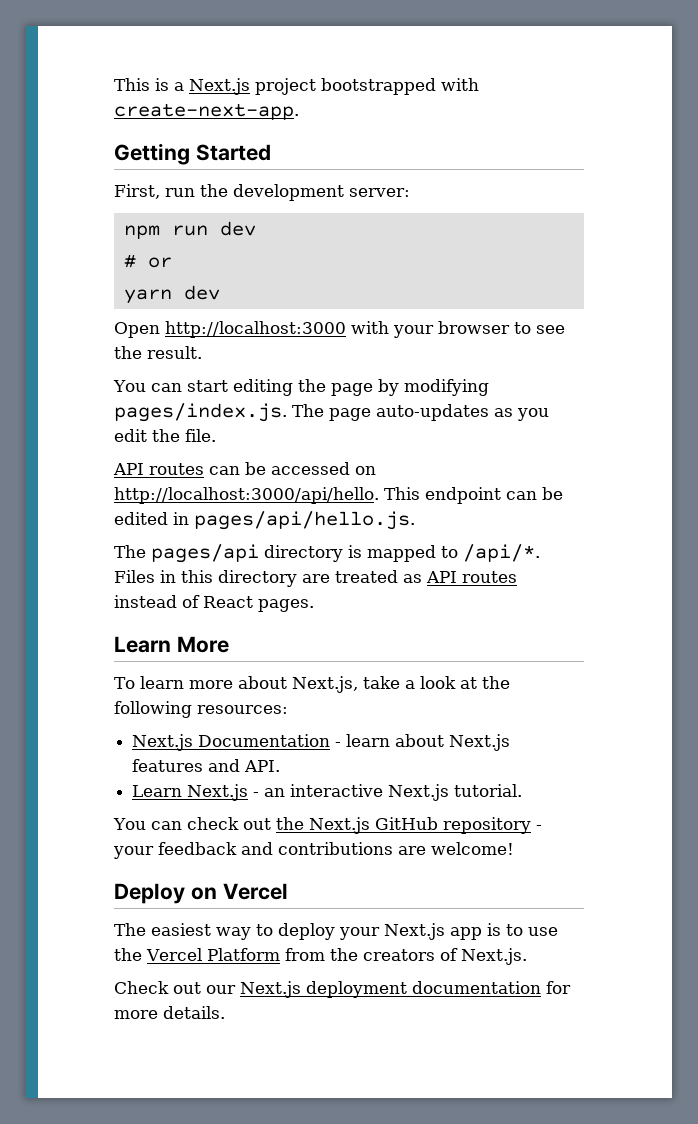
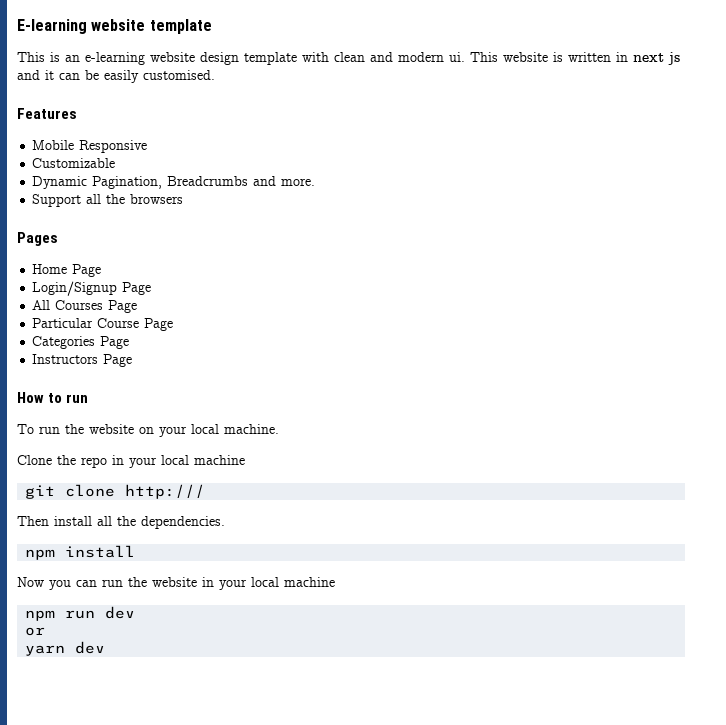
- This is a Next.js project bootstrapped with create-next-app.
- Getting Started
- First, run the development server:
+ E-learning website template
+ This is an e-learning website design template with clean and modern ui. This website is written in next js and it can be easily customised.
+ Features
+ Mobile Responsive
+ Customizable
+ Dynamic Pagination, Breadcrumbs and more.
+ Support all the browsers
+ Pages
+ Home Page
+ Login/Signup Page
+ All Courses Page
+ Particular Course Page
+ Categories Page
+ Instructors Page
+ How to run
+ To run the website on your local machine.
+ Clone the repo in your local machine
+ git clone http:///
+ Then install all the dependencies.
+ npm install
+ Now you can run the website in your local machine
- # or
+ or
- Open http://localhost:3000 with your browser to see the result.
- You can start editing the page by modifying pages/index.js. The page auto-updates as you edit the file.
- API routes can be accessed on http://localhost:3000/api/hello. This endpoint can be edited in pages/api/hello.js.
- The pages/api directory is mapped to /api/*. Files in this directory are treated as API routes instead of React pages.
- Learn More
- To learn more about Next.js, take a look at the following resources:
- Next.js Documentation - learn about Next.js features and API.
- Learn Next.js - an interactive Next.js tutorial.
- You can check out the Next.js GitHub repository - your feedback and contributions are welcome!
- Deploy on Vercel
- The easiest way to deploy your Next.js app is to use the Vercel Platform from the creators of Next.js.
- Check out our Next.js deployment documentation for more details.

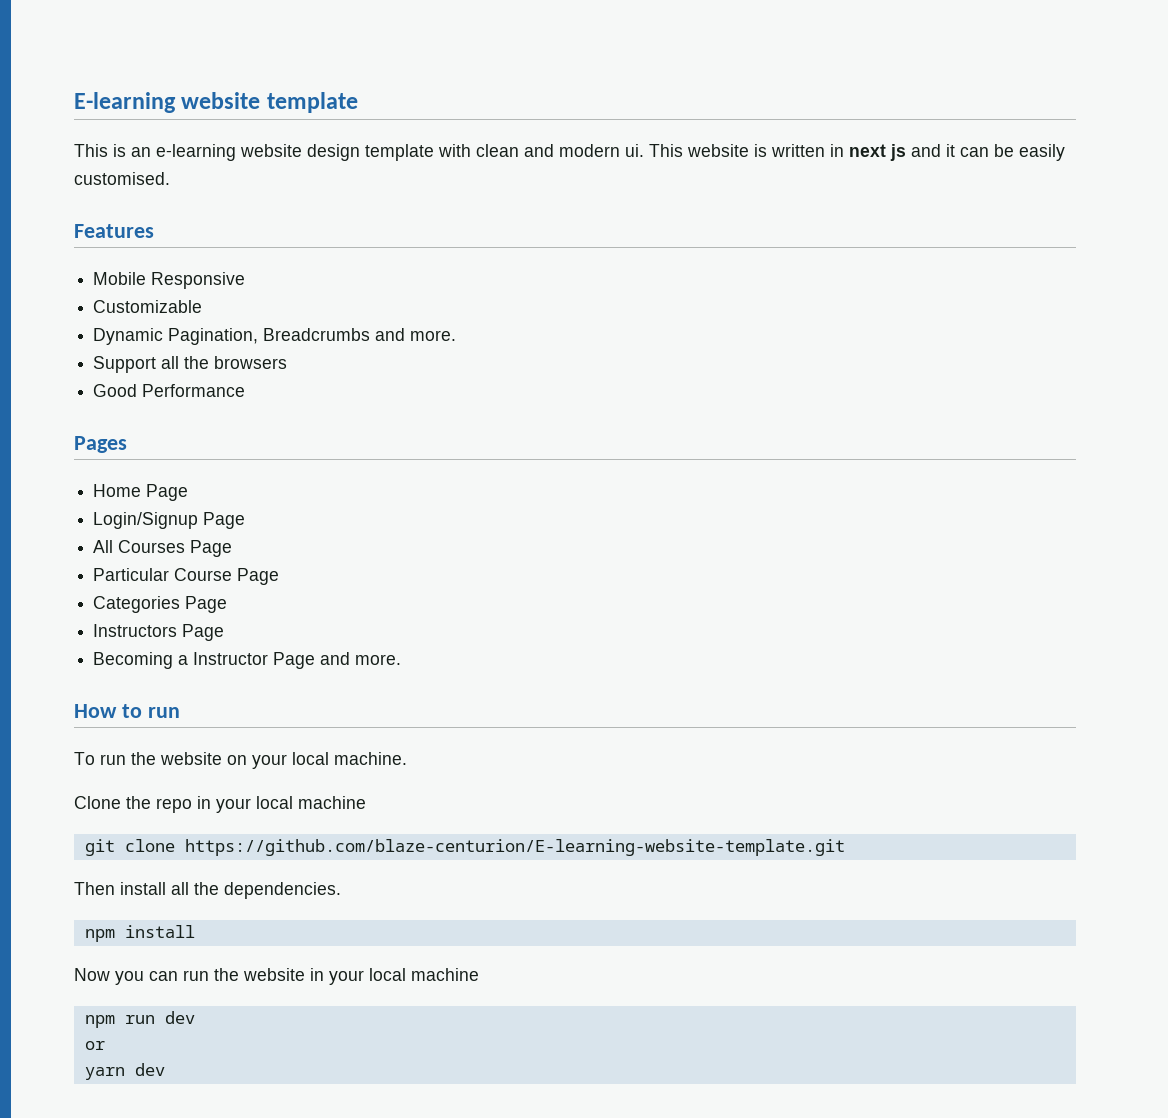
+ Good Performance
+ Becoming a Instructor Page and more.
- git clone http:///
+ git clone https://github.com/blaze-centurion/E-learning-website-template.git

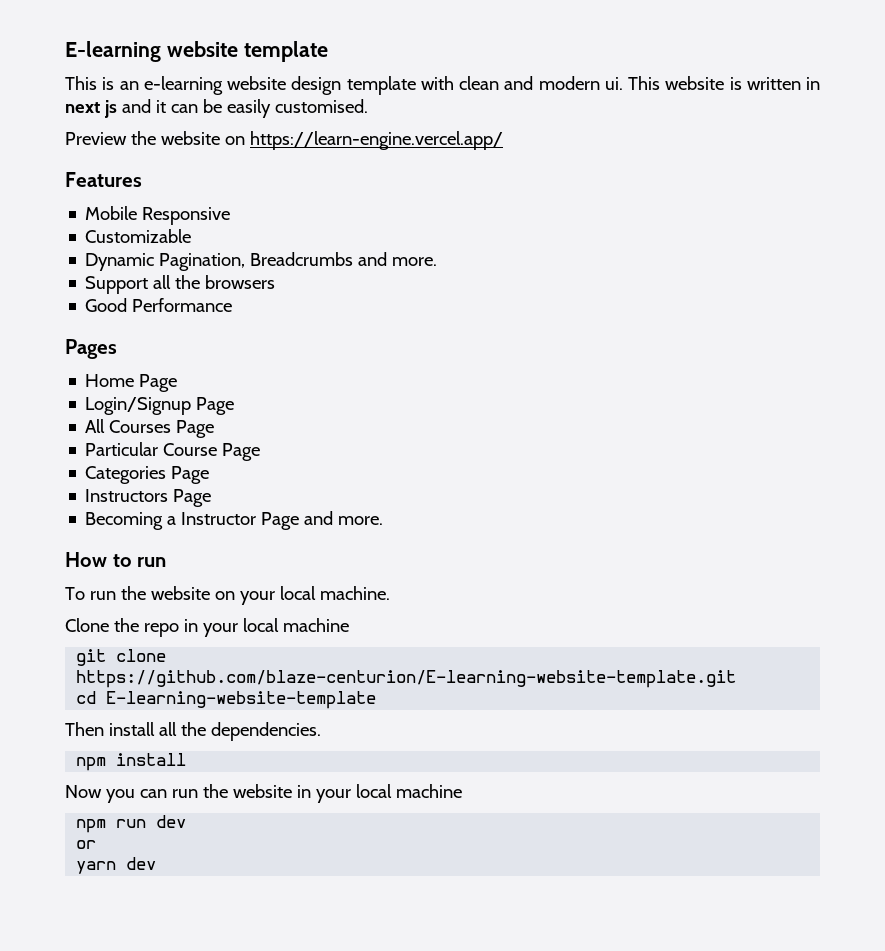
+ Preview the website on https://learn-engine.vercel.app/
+ cd E-learning-website-template

